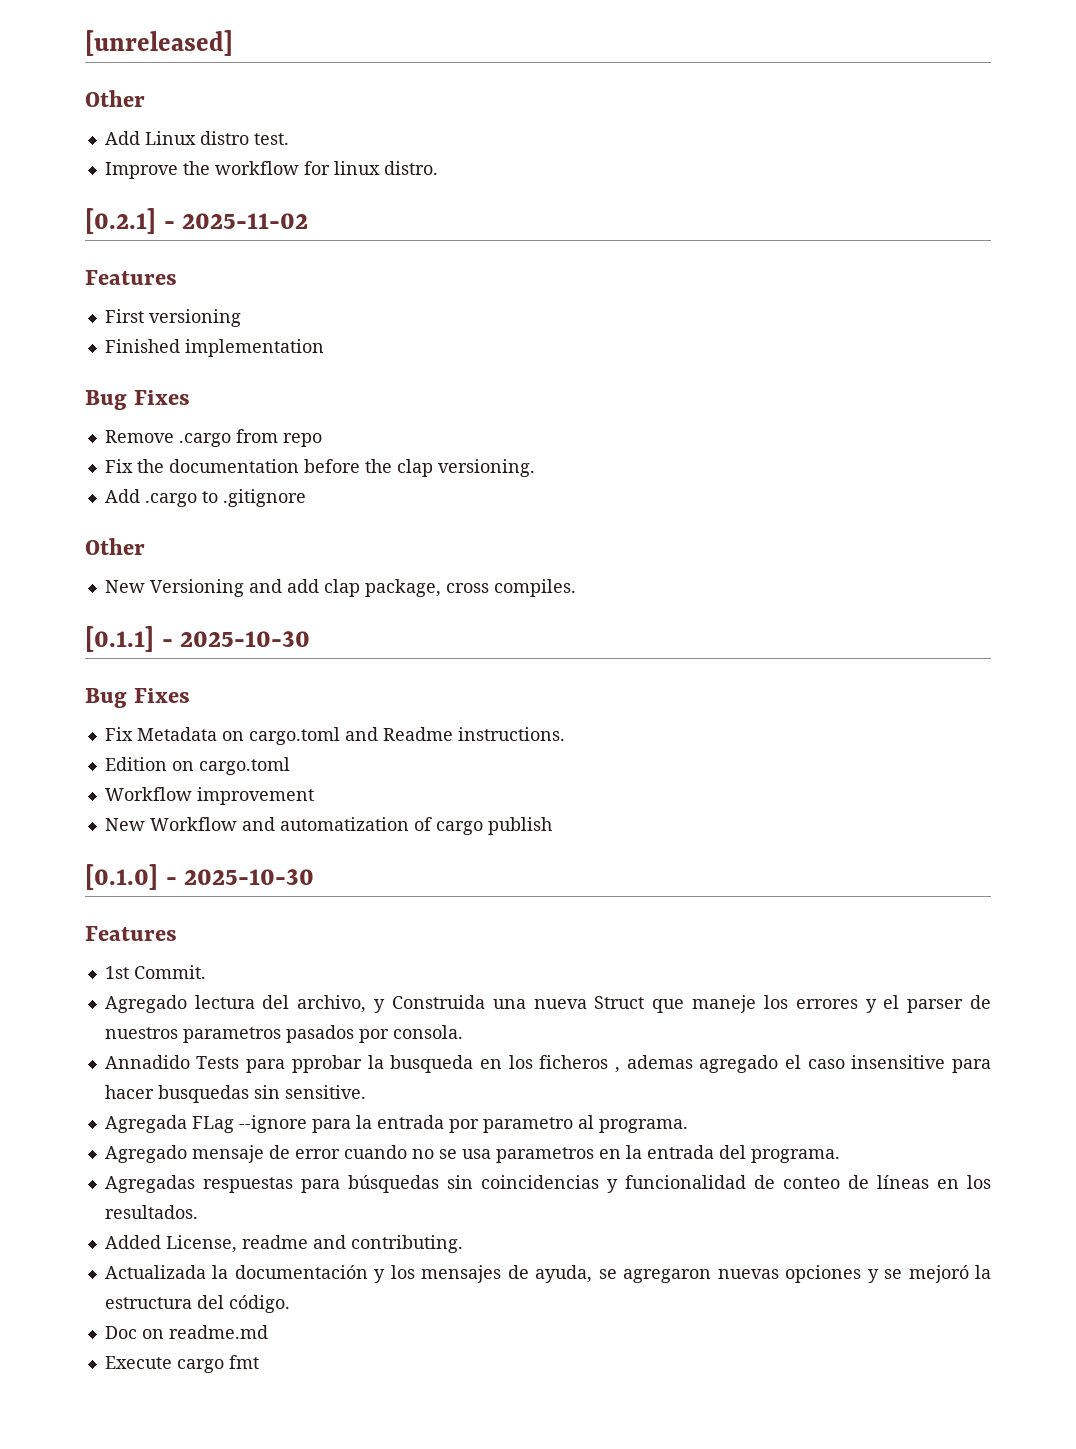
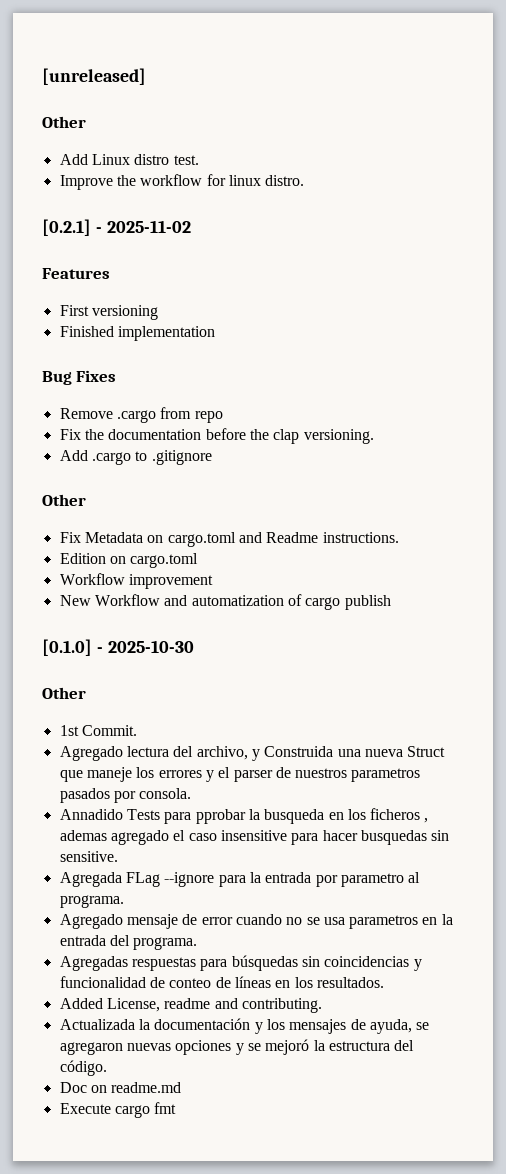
- New Versioning and add clap package, cross compiles.
- [0.1.1] - 2025-10-30
- Bug Fixes
  [0.1.0] - 2025-10-30
- Features
+ Other

